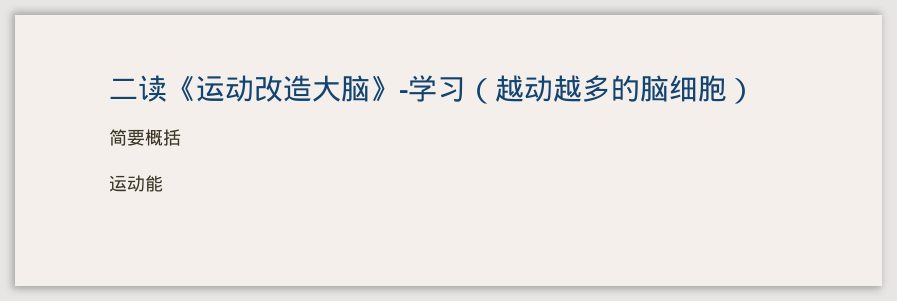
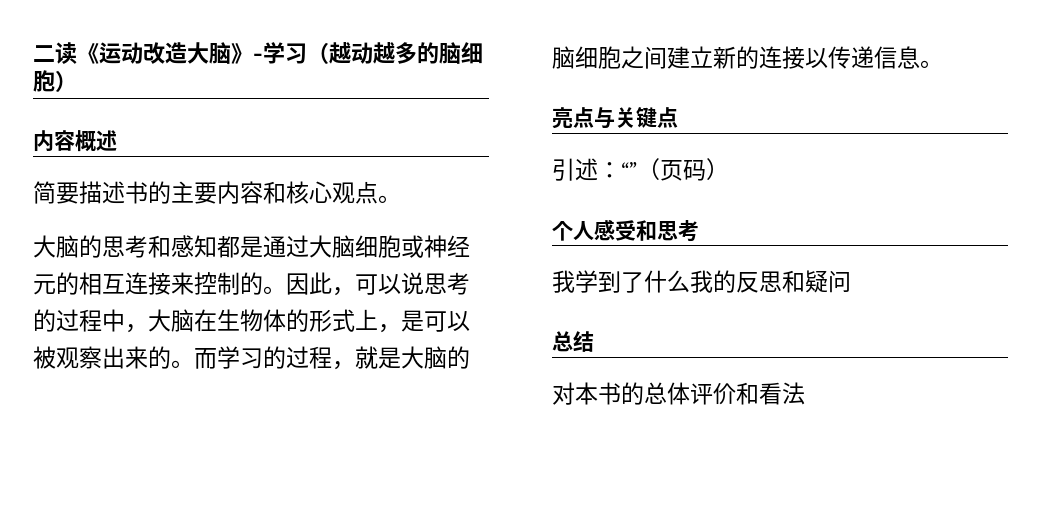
+ 内容概述
- 简要概括
- 运动能
+ 简要描述书的主要内容和核心观点。
+ 大脑的思考和感知都是通过大脑细胞或神经元的相互连接来控制的。因此，可以说思考的过程中，大脑在生物体的形式上，是可以被观察出来的。而学习的过程，就是大脑的脑细胞之间建立新的连接以传递信息。
+ 亮点与关键点
+ 引述：“”（页码）
+ 个人感受和思考
+ 我学到了什么我的反思和疑问
+ 总结
+ 对本书的总体评价和看法

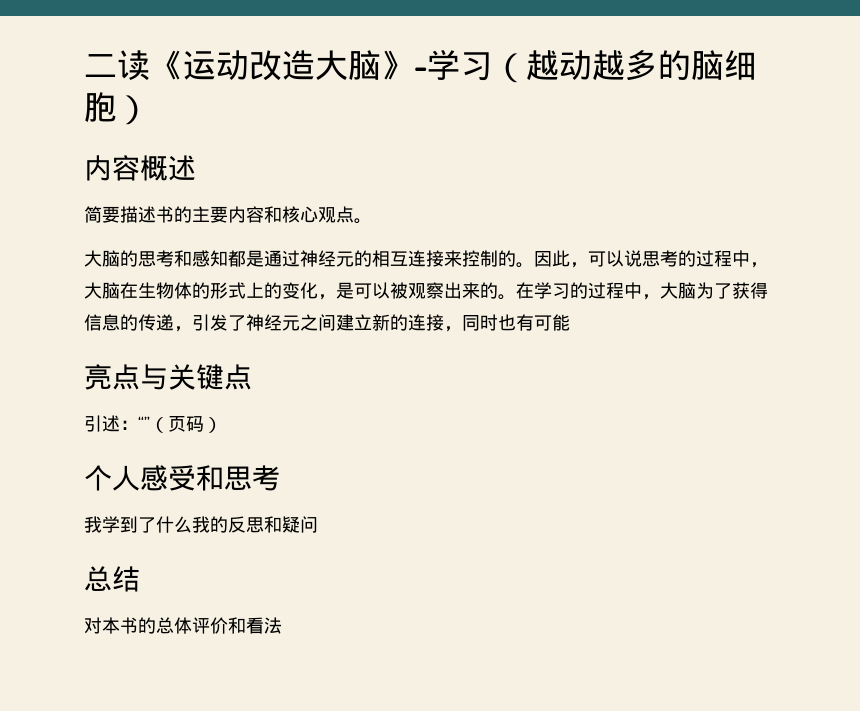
- 大脑的思考和感知都是通过大脑细胞或神经元的相互连接来控制的。
+ 大脑的思考和感知都是通过神经元的相互连接来控制的。
- 因此，可以说思考的过程中，大脑在生物体的形式上，是可以被观察出来的。
+ 因此，可以说思考的过程中，大脑在生物体的形式上的变化，是可以被观察出来的。
- 而学习的过程，就是大脑的脑细胞之间建立新的连接以传递信息。
+ 在学习的过程中，大脑为了获得信息的传递，引发了神经元之间建立新的连接，同时也有可能

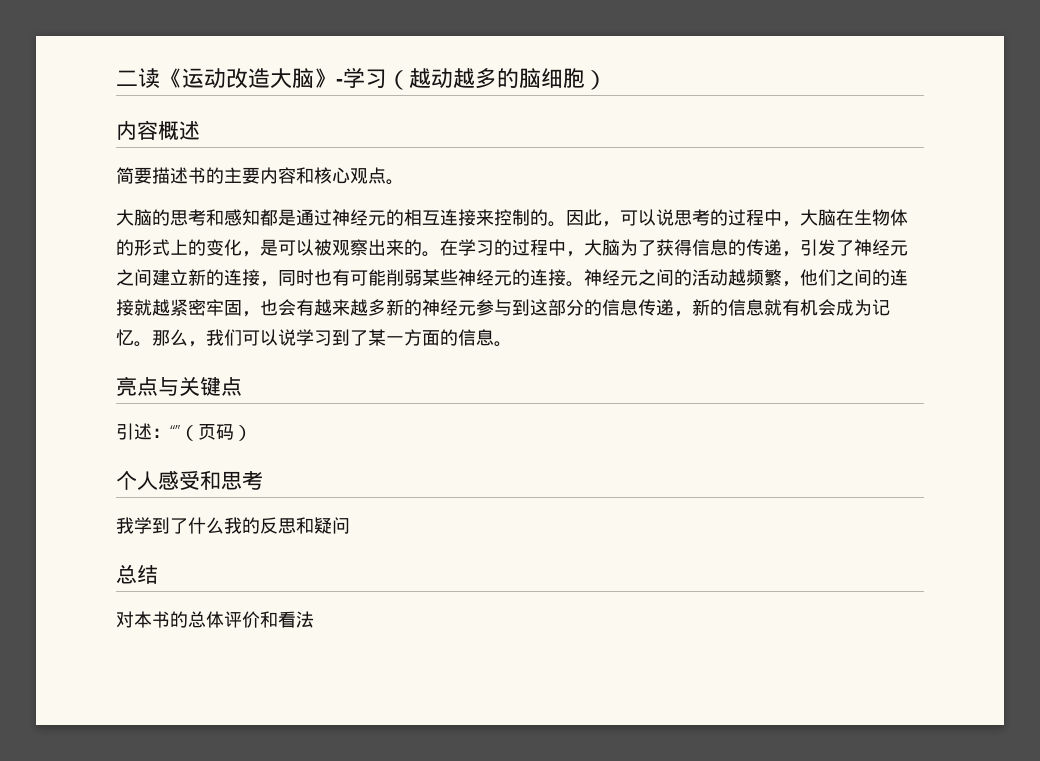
- 在学习的过程中，大脑为了获得信息的传递，引发了神经元之间建立新的连接，同时也有可能
+ 在学习的过程中，大脑为了获得信息的传递，引发了神经元之间建立新的连接，同时也有可能削弱某些神经元的连接。神经元之间的活动越频繁，他们之间的连接就越紧密牢固，也会有越来越多新的神经元参与到这部分的信息传递，新的信息就有机会成为记忆。那么，我们可以说学习到了某一方面的信息。

